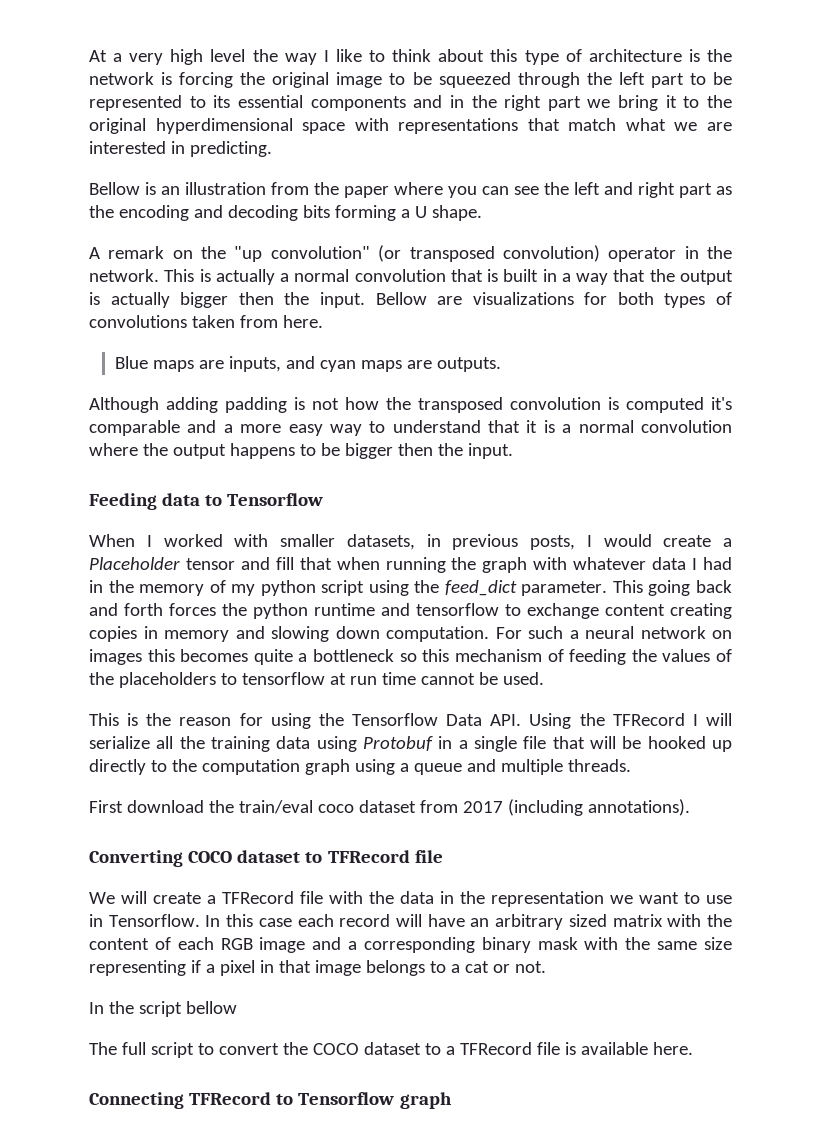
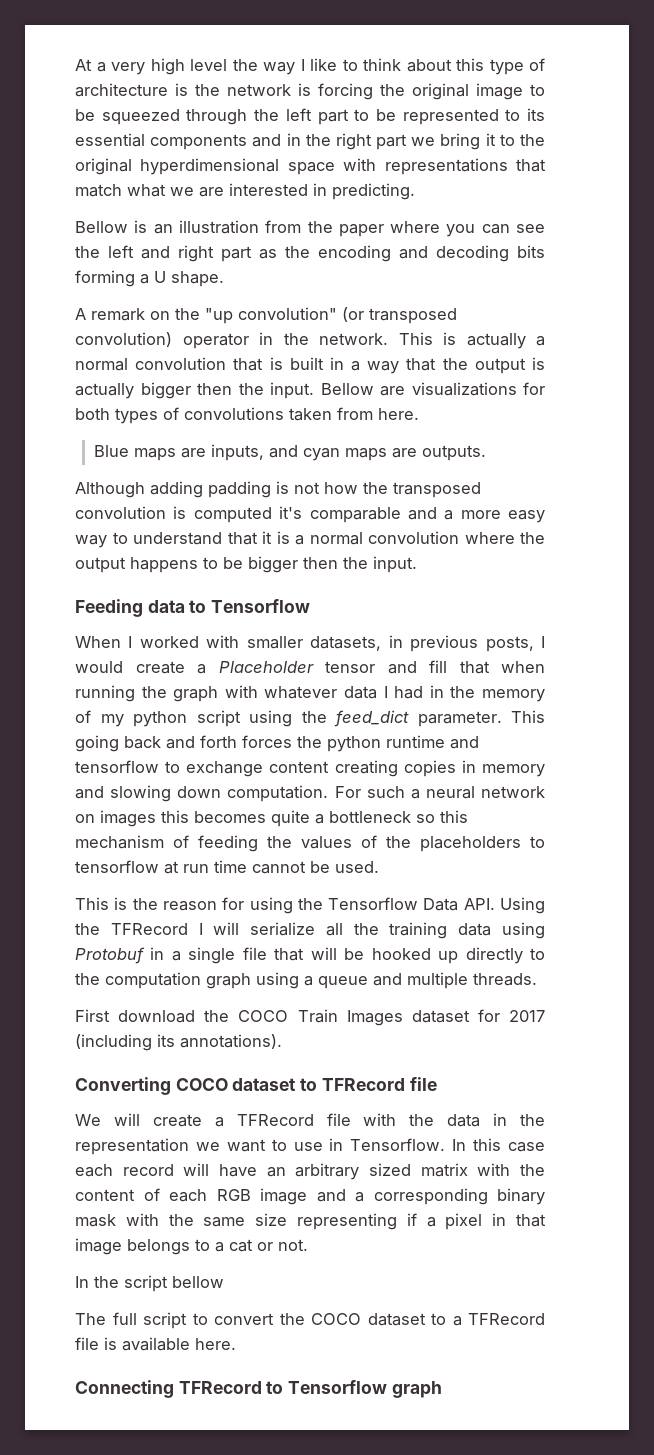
- First download the train/eval coco dataset from 2017 (including annotations).
+ First download the COCO Train Images dataset for 2017 (including its annotations).

